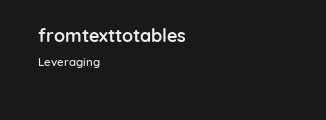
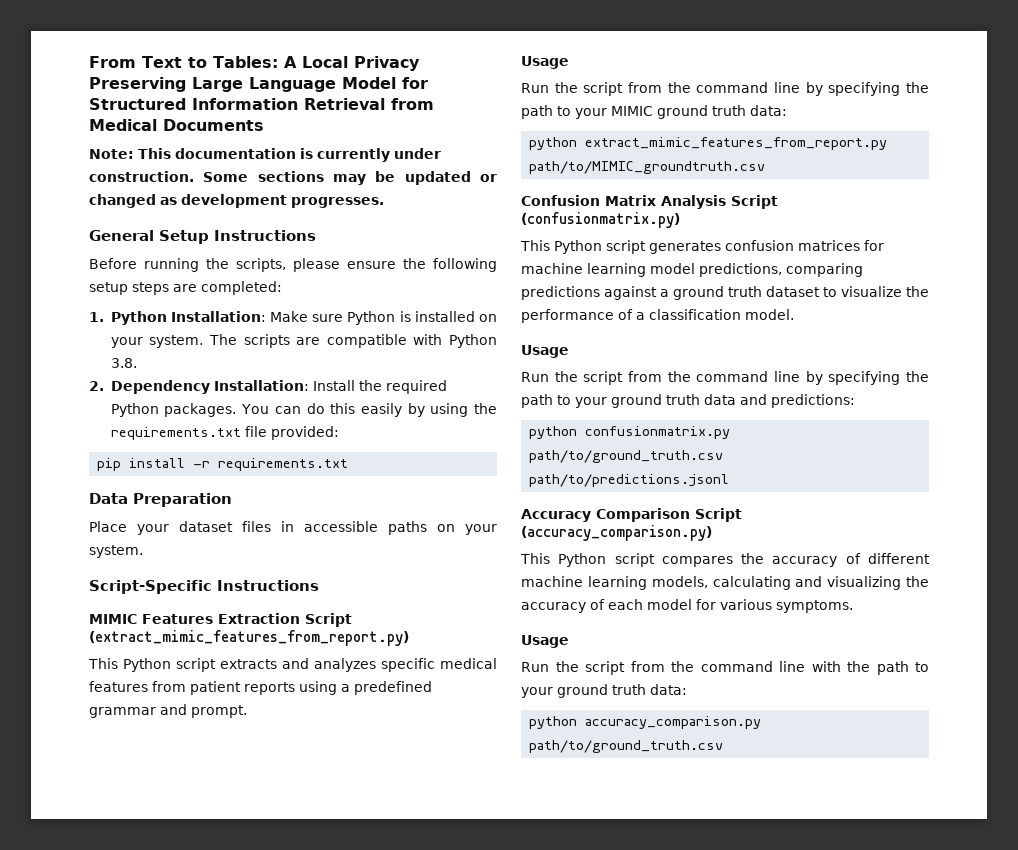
- fromtexttotables
- Leveraging
+ From Text to Tables: A Local Privacy Preserving Large Language Model for Structured Information Retrieval from Medical Documents
+ Note: This documentation is currently under construction. Some sections may be updated or changed as development progresses.
+ General Setup Instructions
+ Before running the scripts, please ensure the following setup steps are completed:
+ 1. Python Installation: Make sure Python is installed on your system. The scripts are compatible with Python 3.8.
+ 2. Dependency Installation: Install the required Python packages. You can do this easily by using the requirements.txt file provided:
+ pip install -r requirements.txt
+ Data Preparation
+ Place your dataset files in accessible paths on your system.
+ Script-Specific Instructions
+ MIMIC Features Extraction Script (extract_mimic_features_from_report.py)
+ This Python script extracts and analyzes specific medical features from patient reports using a predefined grammar and prompt.
+ Usage
+ Run the script from the command line by specifying the path to your MIMIC ground truth data:
+ python extract_mimic_features_from_report.py path/to/MIMIC_groundtruth.csv
+ Confusion Matrix Analysis Script (confusionmatrix.py)
+ This Python script generates confusion matrices for machine learning model predictions, comparing predictions against a ground truth dataset to visualize the performance of a classification model.
+ Usage
+ Run the script from the command line by specifying the path to your ground truth data and predictions:
+ python confusionmatrix.py path/to/ground_truth.csv path/to/predictions.jsonl
+ Accuracy Comparison Script (accuracy_comparison.py)
+ This Python script compares the accuracy of different machine learning models, calculating and visualizing the accuracy of each model for various symptoms.
+ Usage
+ Run the script from the command line with the path to your ground truth data:
+ python accuracy_comparison.py path/to/ground_truth.csv

